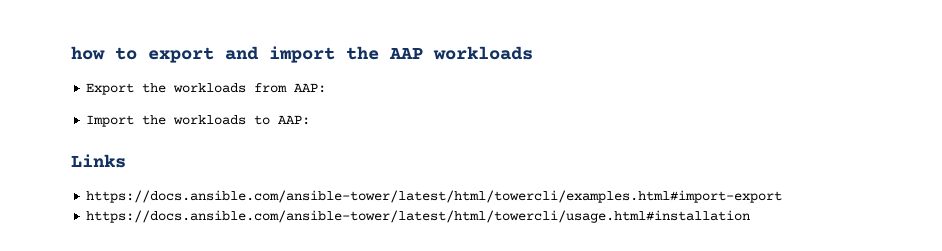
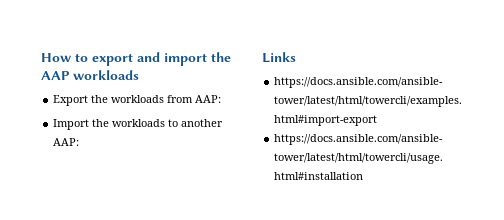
- how to export and import the AAP workloads
+ How to export and import the AAP workloads
- Import the workloads to AAP:
+ Import the workloads to another AAP:

